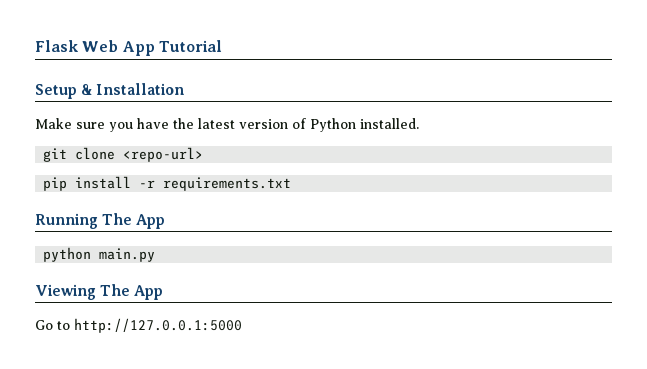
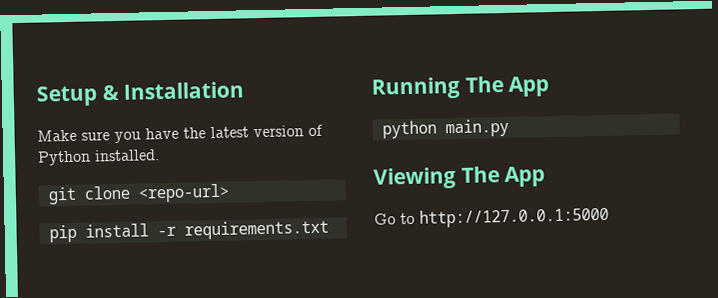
- Flask Web App Tutorial

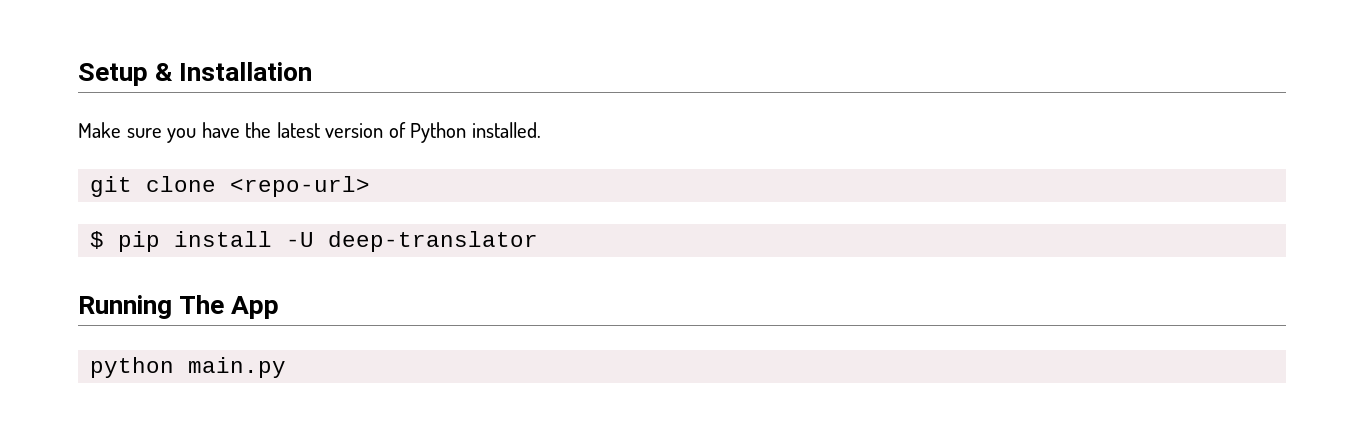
- pip install -r requirements.txt
+ $ pip install -U deep-translator
- Viewing The App
- Go to http://127.0.0.1:5000

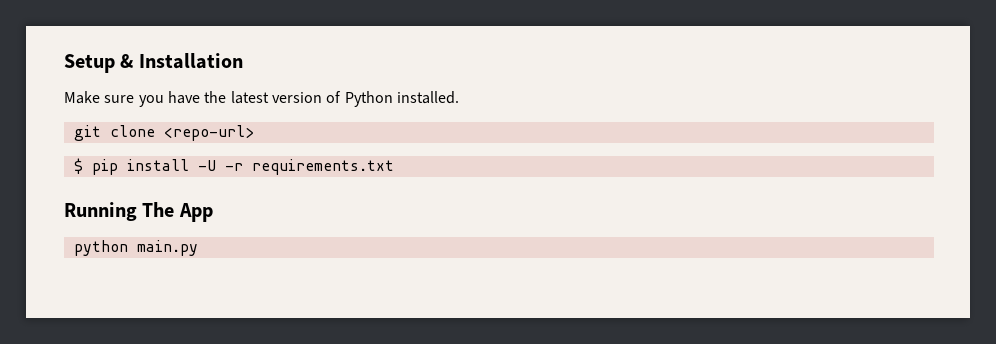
- $ pip install -U deep-translator
+ $ pip install -U -r requirements.txt

